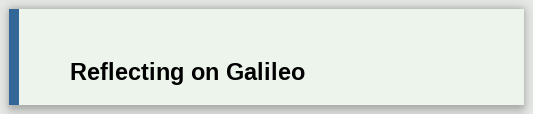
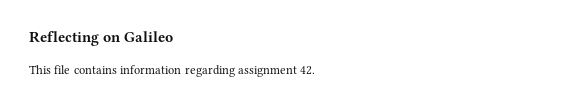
+ This file contains information regarding assignment 42.

